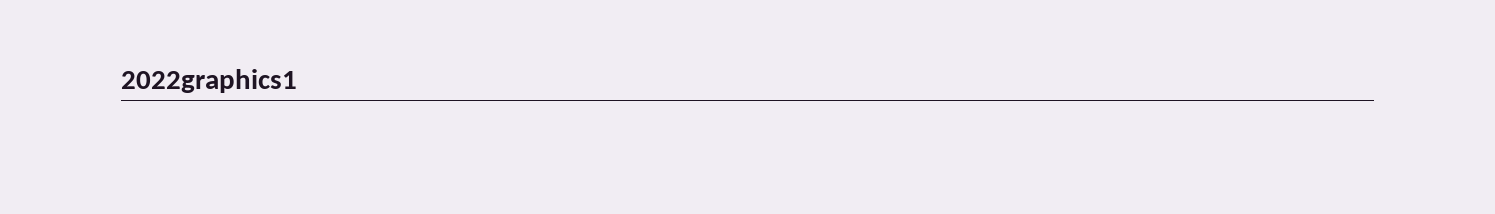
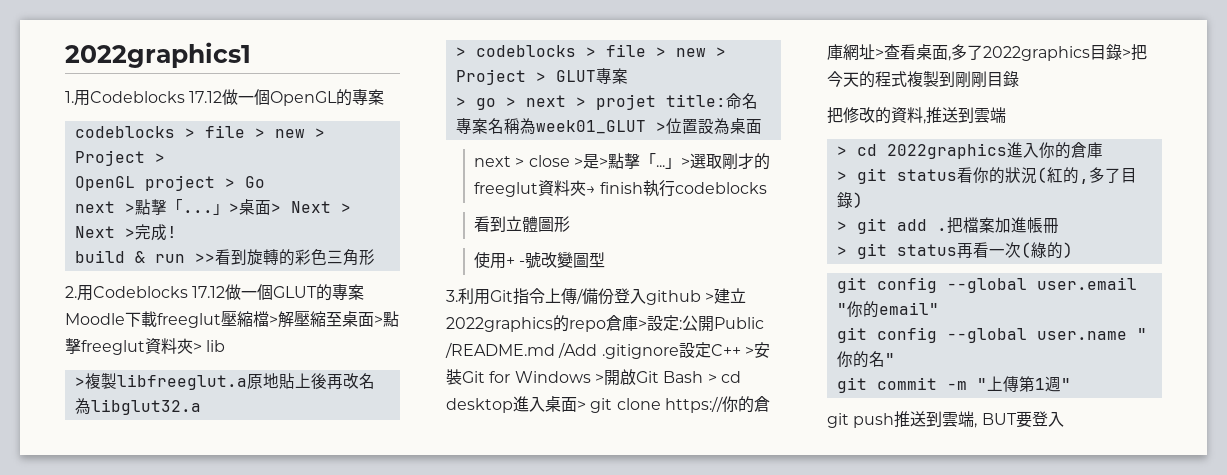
+ 1.用Codeblocks 17.12做一個OpenGL的專案
+ codeblocks > file > new > Project >
+ OpenGL project > Go
+ next >點擊「...」>桌面> Next > Next >完成!
+ build & run >>看到旋轉的彩色三角形
+ 2.用Codeblocks 17.12做一個GLUT的專案Moodle下載freeglut壓縮檔>解壓縮至桌面>點擊freeglut資料夾> lib
+ >複製libfreeglut.a原地貼上後再改名為libglut32.a
+ > codeblocks > file > new > Project > GLUT專案
+ > go > next > projet title:命名專案名稱為week01_GLUT >位置設為桌面
+ next > close >是>點擊「...」>選取剛才的freeglut資料夾→ finish執行codeblocks
+ 看到立體圖形
+ 使用+ -號改變圖型
+ 3.利用Git指令上傳/備份登入github >建立2022graphics的repo倉庫>設定:公開Public /README.md /Add .gitignore設定C++ >安裝Git for Windows >開啟Git Bash > cd desktop進入桌面> git clone https://你的倉庫網址>查看桌面,多了2022graphics目錄>把今天的程式複製到剛剛目錄
+ 把修改的資料,推送到雲端
+ > cd 2022graphics進入你的倉庫
+ > git status看你的狀況(紅的,多了目錄)
+ > git add .把檔案加進帳冊
+ > git status再看一次(綠的)
+ git config --global user.email "你的email"
+ git config --global user.name "你的名"
+ git commit -m "上傳第1週"
+ git push推送到雲端, BUT要登入

